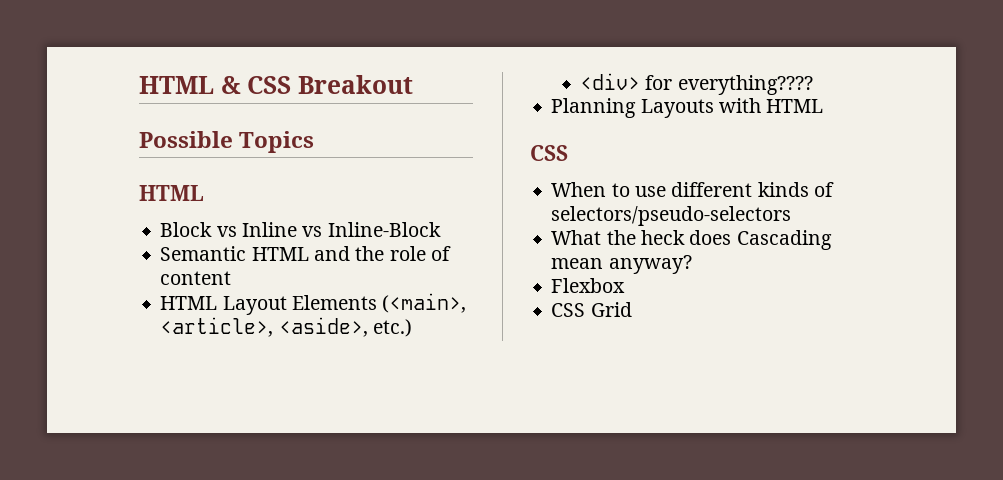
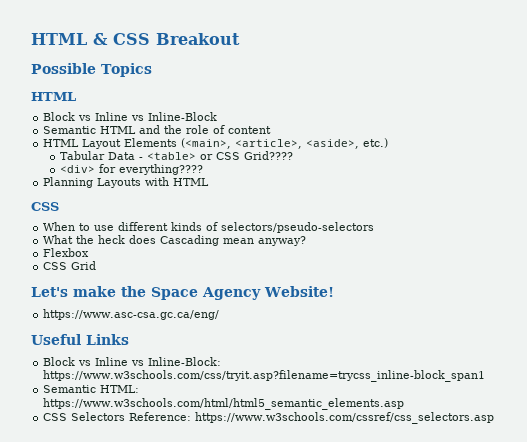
+ Tabular Data - <table> or CSS Grid????
+ Let's make the Space Agency Website!
+ https://www.asc-csa.gc.ca/eng/
+ Useful Links
+ Block vs Inline vs Inline-Block: https://www.w3schools.com/css/tryit.asp?filename=trycss_inline-block_span1
+ Semantic HTML: https://www.w3schools.com/html/html5_semantic_elements.asp
+ CSS Selectors Reference: https://www.w3schools.com/cssref/css_selectors.asp

